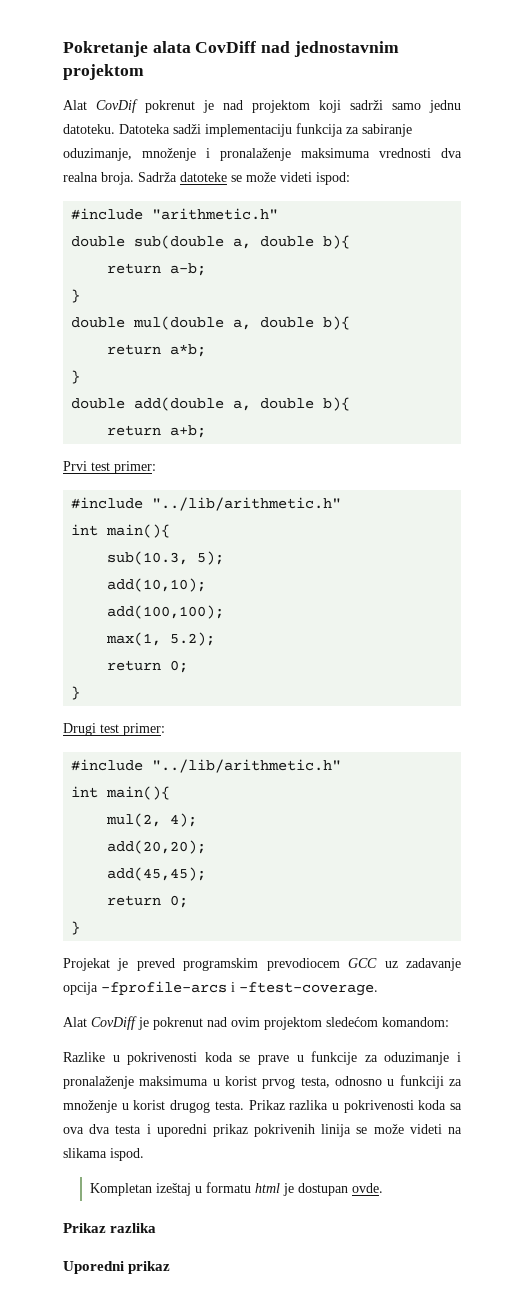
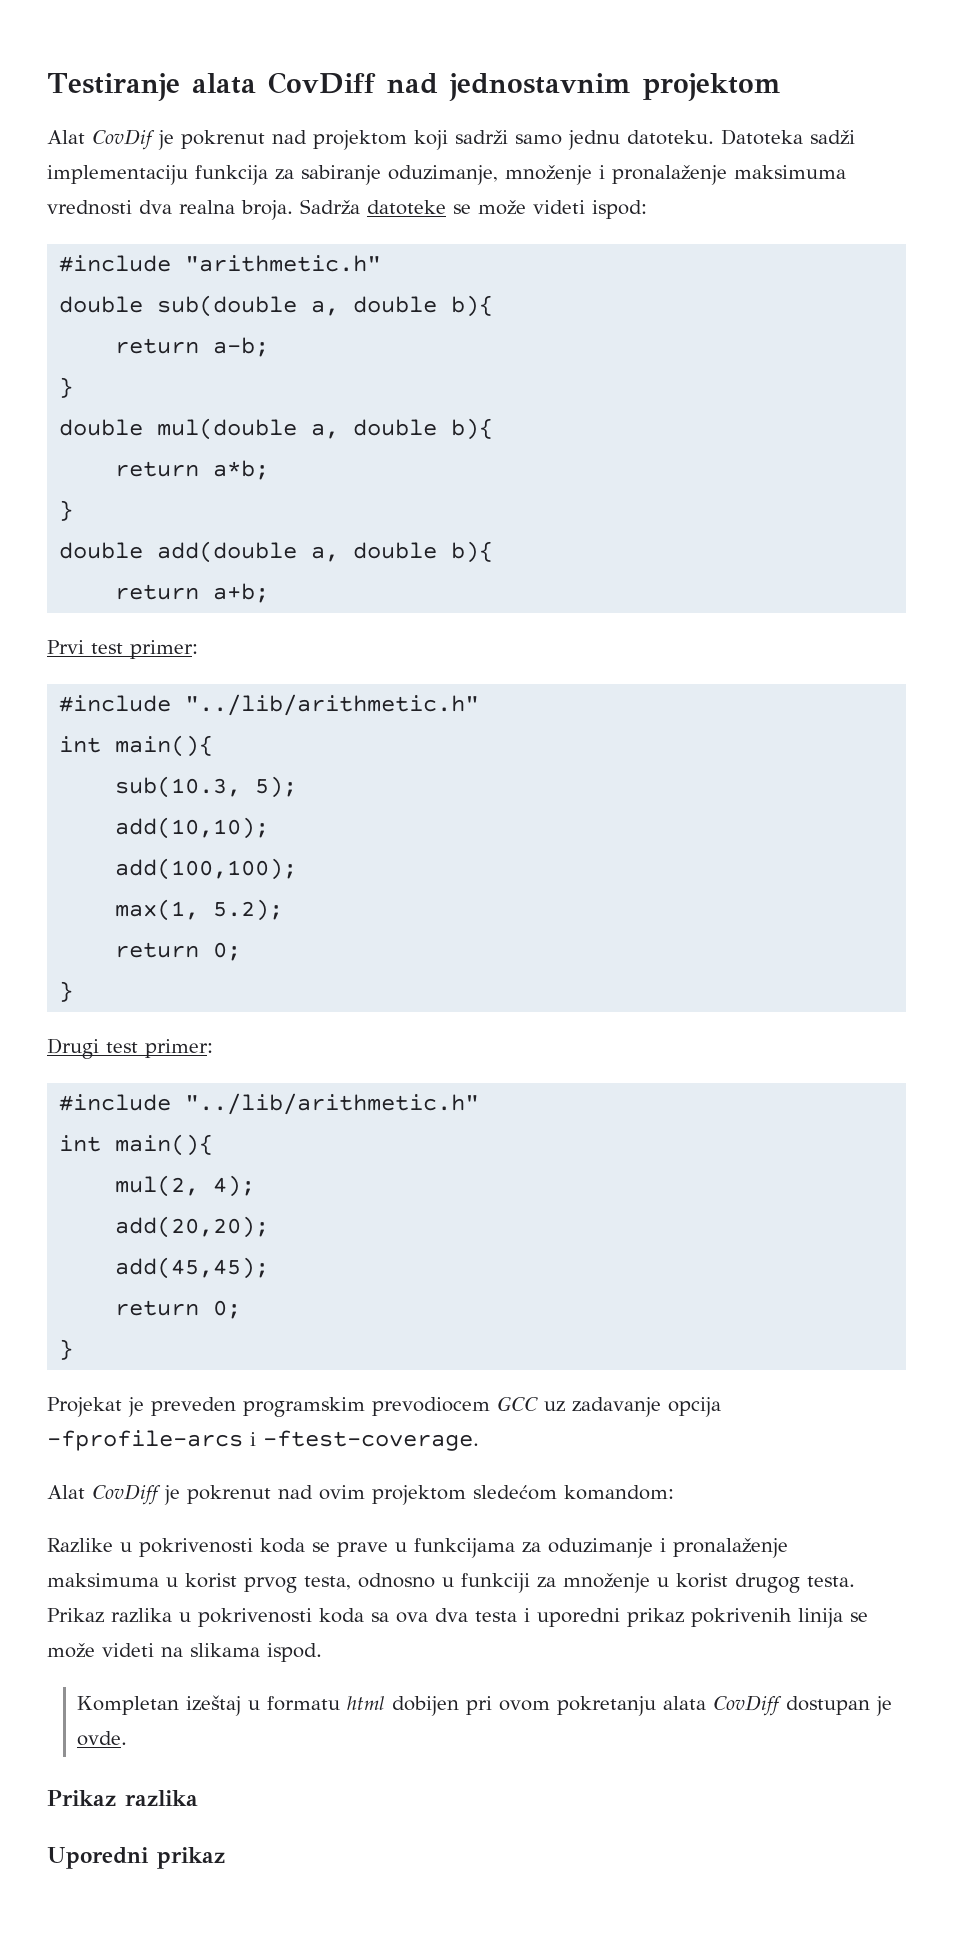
- Pokretanje alata CovDiff nad jednostavnim projektom
+ Testiranje alata CovDiff nad jednostavnim projektom
- Alat CovDif pokrenut je nad projektom koji sadrži samo jednu datoteku.
+ Alat CovDif je pokrenut nad projektom koji sadrži samo jednu datoteku.
- Projekat je preved programskim prevodiocem GCC uz zadavanje opcija -fprofile-arcs i -ftest-coverage.
+ Projekat je preveden programskim prevodiocem GCC uz zadavanje opcija -fprofile-arcs i -ftest-coverage.
- Razlike u pokrivenosti koda se prave u funkcije za oduzimanje i pronalaženje maksimuma u korist prvog testa, odnosno u funkciji za množenje u korist drugog testa.
+ Razlike u pokrivenosti koda se prave u funkcijama za oduzimanje i pronalaženje maksimuma u korist prvog testa, odnosno u funkciji za množenje u korist drugog testa.
- Kompletan izeštaj u formatu html je dostupan ovde.
+ Kompletan izeštaj u formatu html dobijen pri ovom pokretanju alata CovDiff dostupan je ovde.

